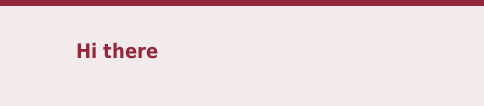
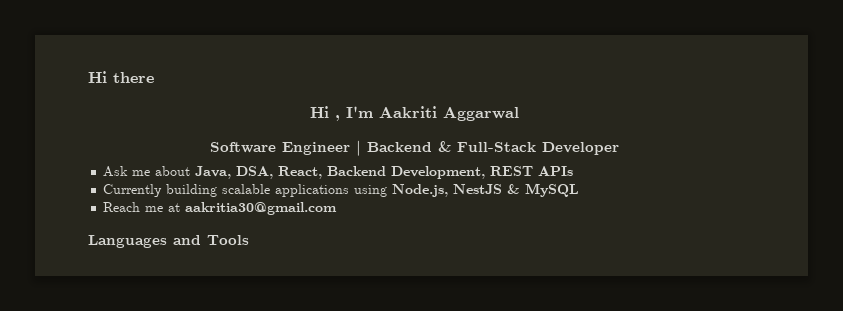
+ Hi , I'm Aakriti Aggarwal
+ Software Engineer | Backend & Full-Stack Developer
+ Ask me about Java, DSA, React, Backend Development, REST APIs
+ Currently building scalable applications using Node.js, NestJS & MySQL
+ Reach me at aakritia30@gmail.com
+ Languages and Tools

